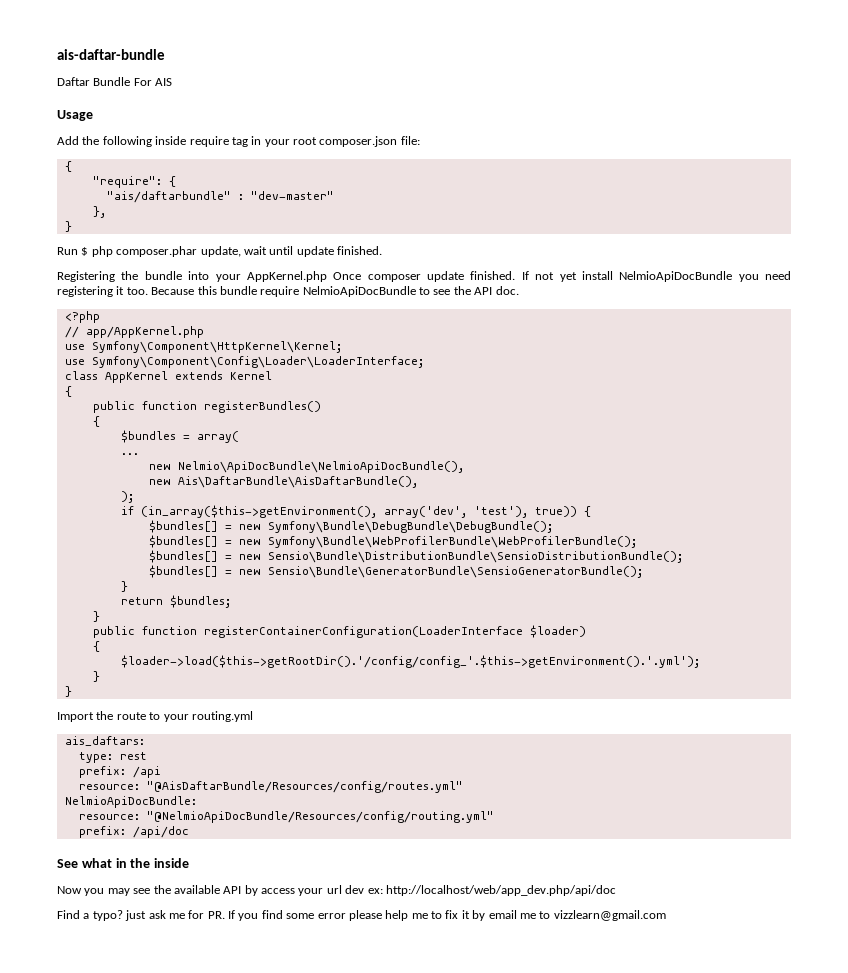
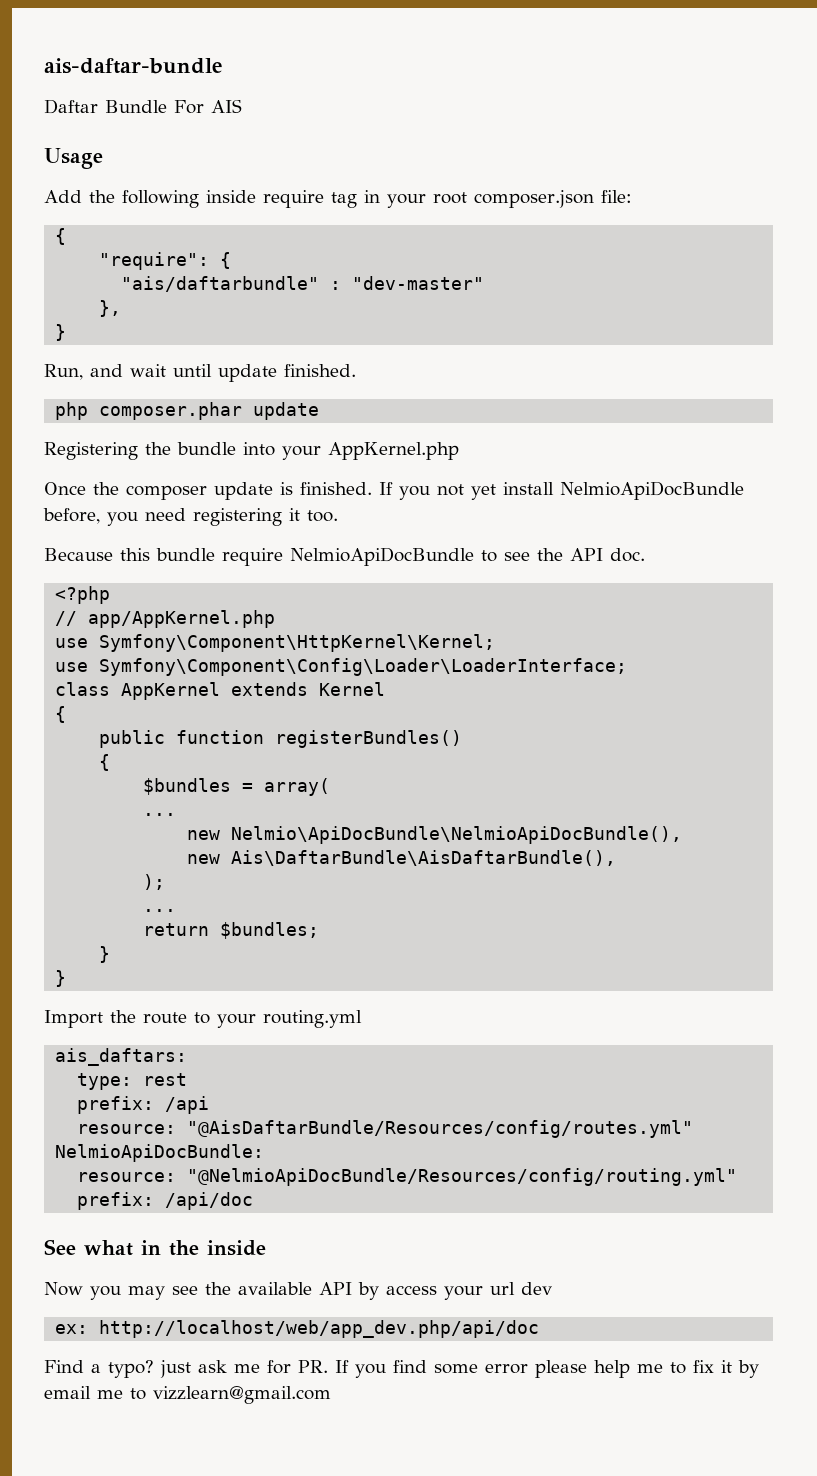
- Run $ php composer.phar update, wait until update finished.
+ Run, and wait until update finished.
+ php composer.phar update
- Registering the bundle into your AppKernel.php Once composer update finished.
+ Registering the bundle into your AppKernel.php
+ Once the composer update is finished.
- If not yet install NelmioApiDocBundle you need registering it too. Because this bundle require NelmioApiDocBundle to see the API doc.
+ If you not yet install NelmioApiDocBundle before, you need registering it too.
+ Because this bundle require NelmioApiDocBundle to see the API doc.
  );
- if (in_array($this->getEnvironment(), array('dev', 'test'), true)) {
- $bundles[] = new Symfony\Bundle\DebugBundle\DebugBundle();
- $bundles[] = new Symfony\Bundle\WebProfilerBundle\WebProfilerBundle();
- $bundles[] = new Sensio\Bundle\DistributionBundle\SensioDistributionBundle();
- $bundles[] = new Sensio\Bundle\GeneratorBundle\SensioGeneratorBundle();
- }
+ ...
  return $bundles;
- }
- public function registerContainerConfiguration(LoaderInterface $loader)
- {
- $loader->load($this->getRootDir().'/config/config_'.$this->getEnvironment().'.yml');
- Now you may see the available API by access your url dev ex: http://localhost/web/app_dev.php/api/doc
+ Now you may see the available API by access your url dev
+ ex: http://localhost/web/app_dev.php/api/doc

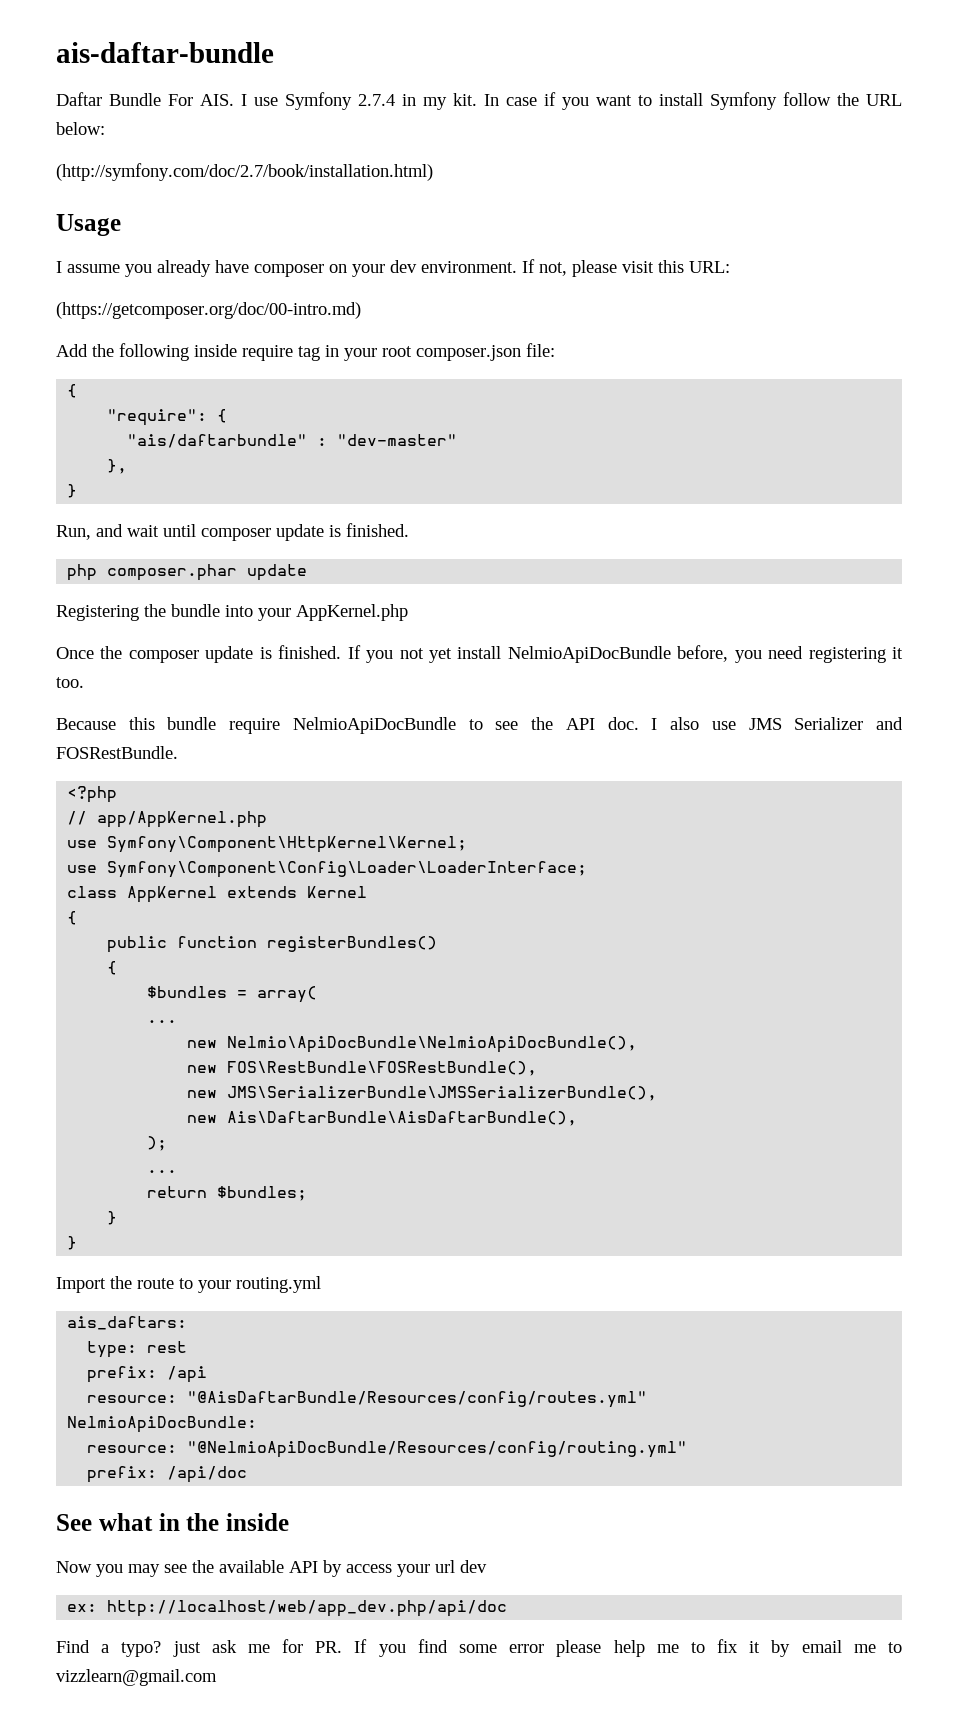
- Daftar Bundle For AIS
+ Daftar Bundle For AIS. I use Symfony 2.7.4 in my kit. In case if you want to install Symfony follow the URL below:
+ (http://symfony.com/doc/2.7/book/installation.html)
  Usage
+ I assume you already have composer on your dev environment. If not, please visit this URL:
+ (https://getcomposer.org/doc/00-intro.md)
- Run, and wait until update finished.
+ Run, and wait until composer update is finished.
+ I also use JMS Serializer and FOSRestBundle.
+ new FOS\RestBundle\FOSRestBundle(),
+ new JMS\SerializerBundle\JMSSerializerBundle(),

